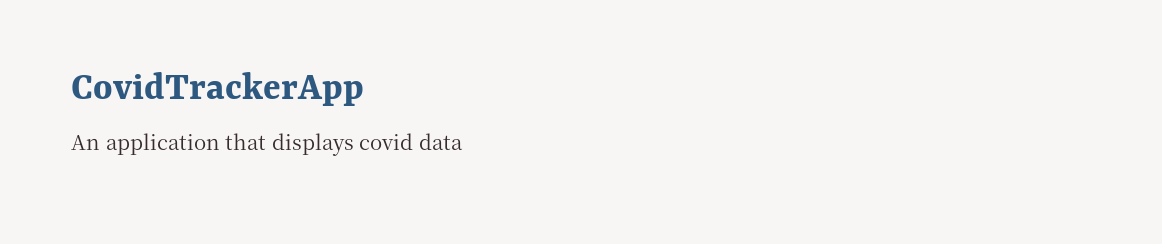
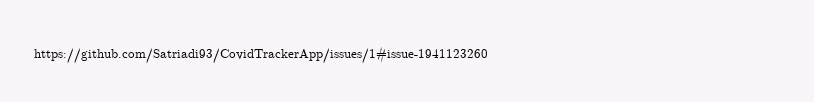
- CovidTrackerApp
- An application that displays covid data
+ https://github.com/Satriadi93/CovidTrackerApp/issues/1#issue-1941123260

